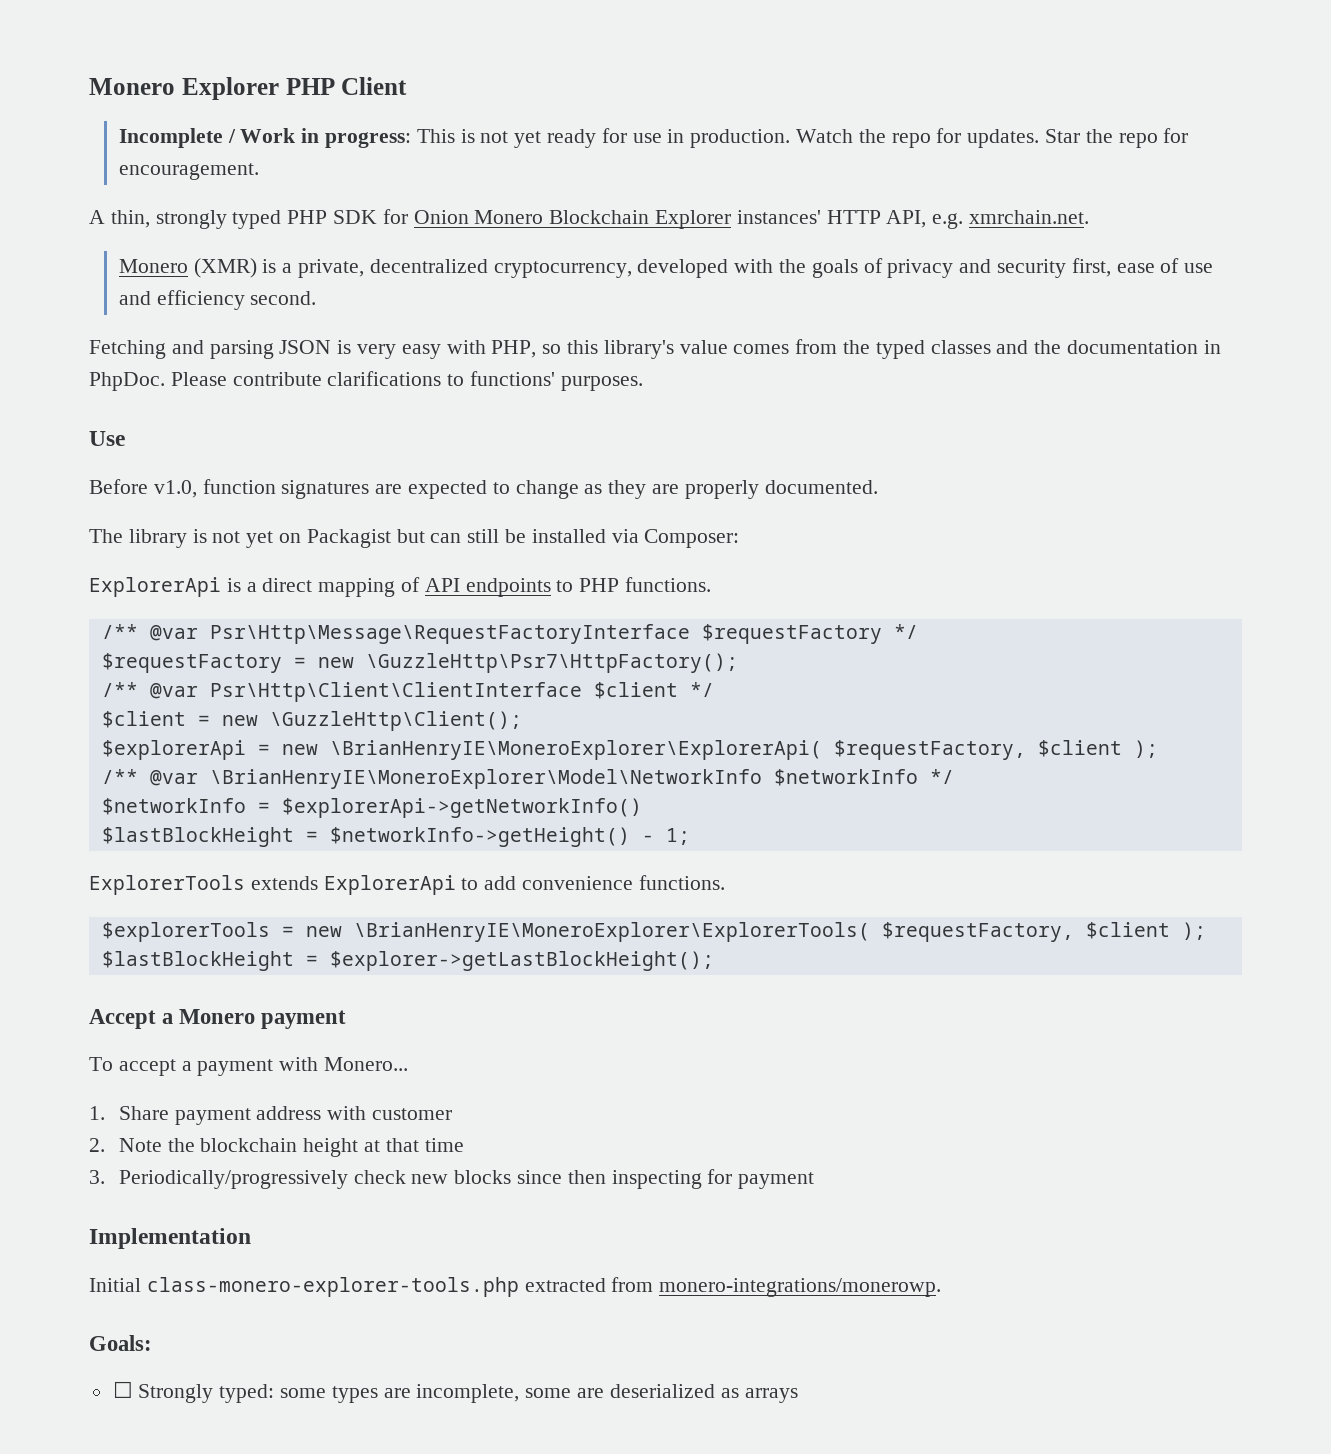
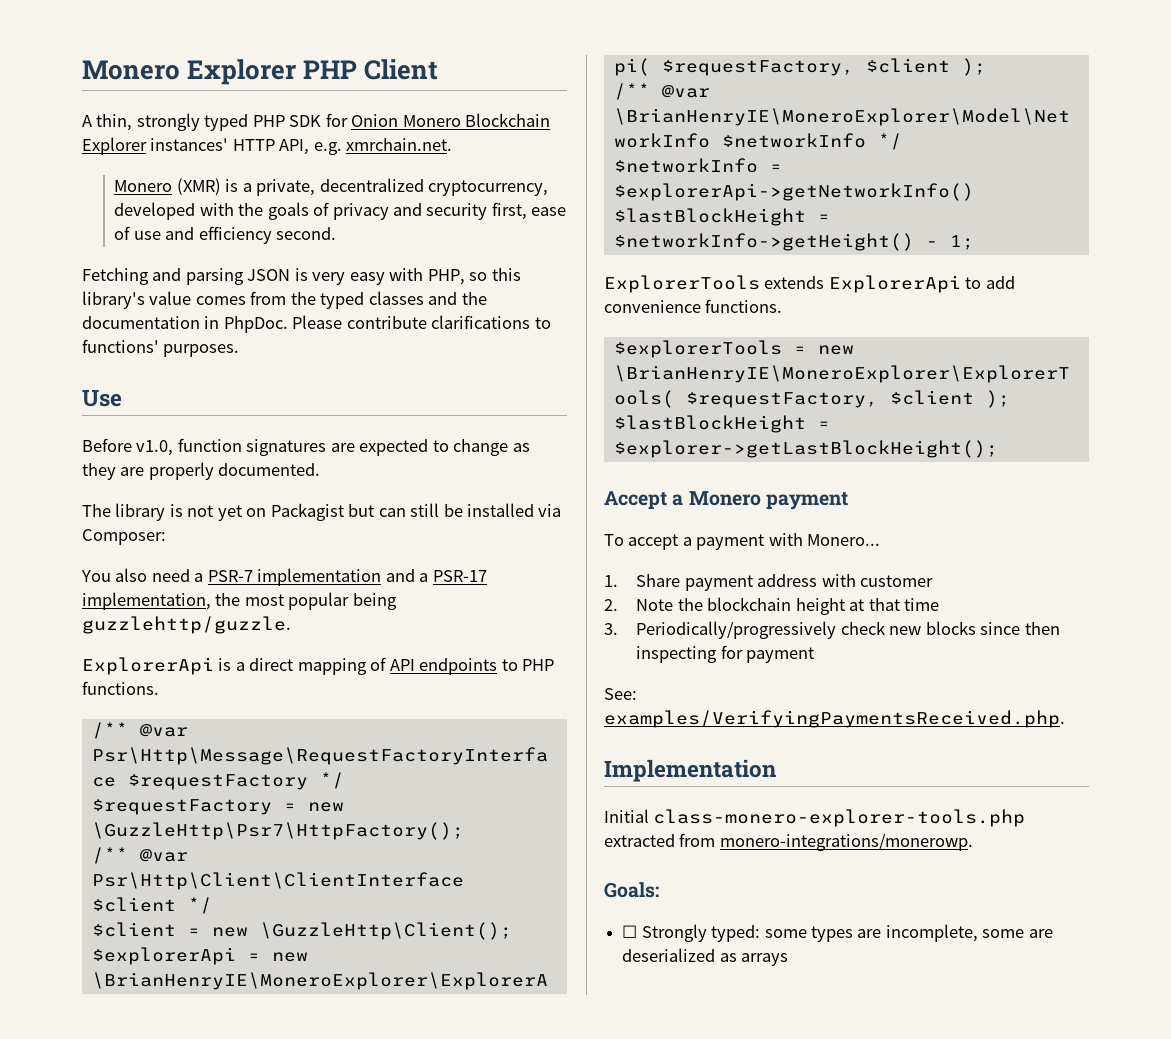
- Incomplete / Work in progress: This is not yet ready for use in production. Watch the repo for updates. Star the repo for encouragement.
+ You also need a PSR-7 implementation and a PSR-17 implementation, the most popular being guzzlehttp/guzzle.
+ See: examples/VerifyingPaymentsReceived.php.

